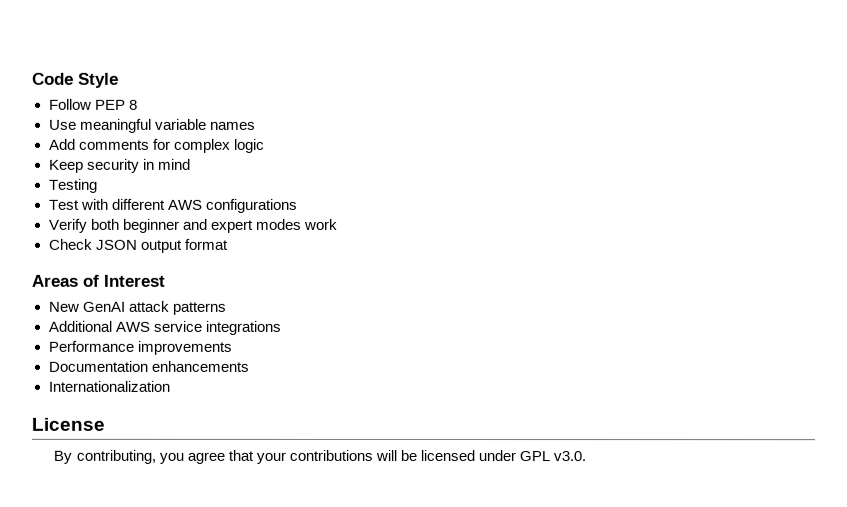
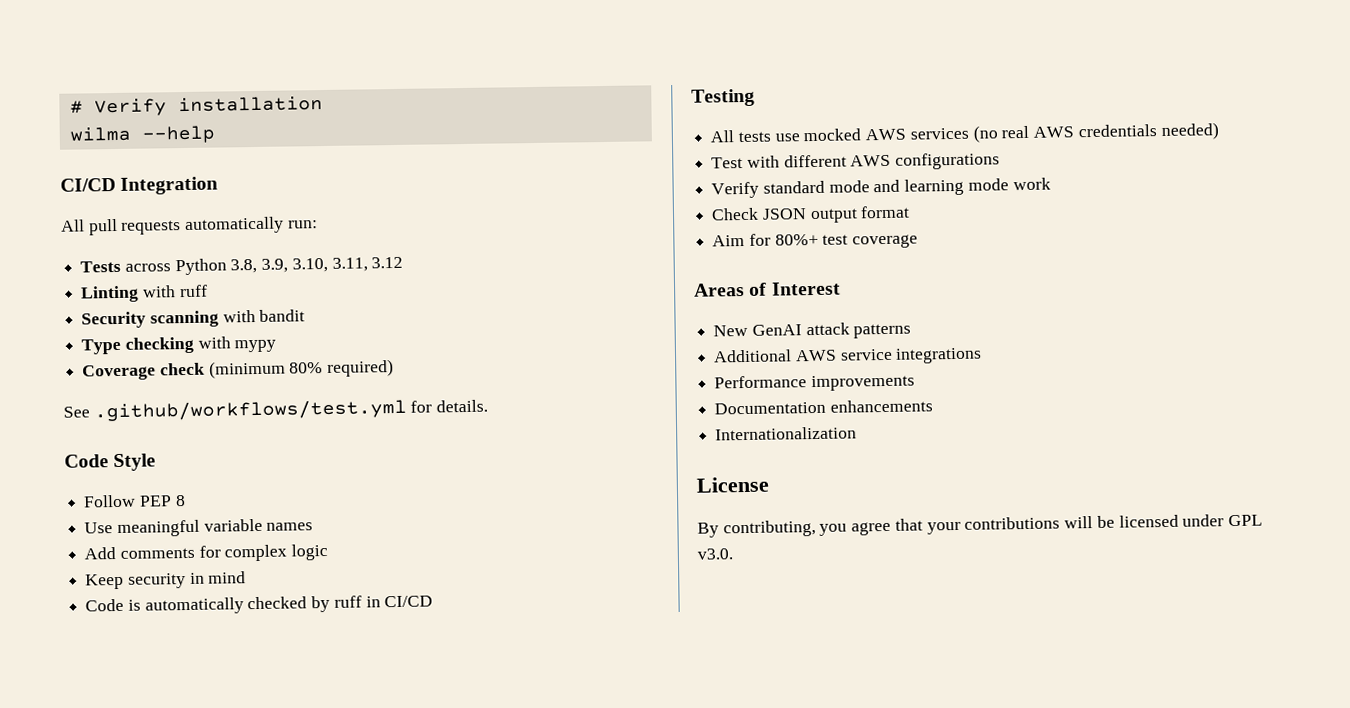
+ # Verify installation
+ wilma --help
+ CI/CD Integration
+ All pull requests automatically run:
+ Tests across Python 3.8, 3.9, 3.10, 3.11, 3.12
+ Linting with ruff
+ Security scanning with bandit
+ Type checking with mypy
+ Coverage check (minimum 80% required)
+ See .github/workflows/test.yml for details.
+ Code is automatically checked by ruff in CI/CD
  Testing
+ All tests use mocked AWS services (no real AWS credentials needed)
- Verify both beginner and expert modes work
+ Verify standard mode and learning mode work
+ Aim for 80%+ test coverage

